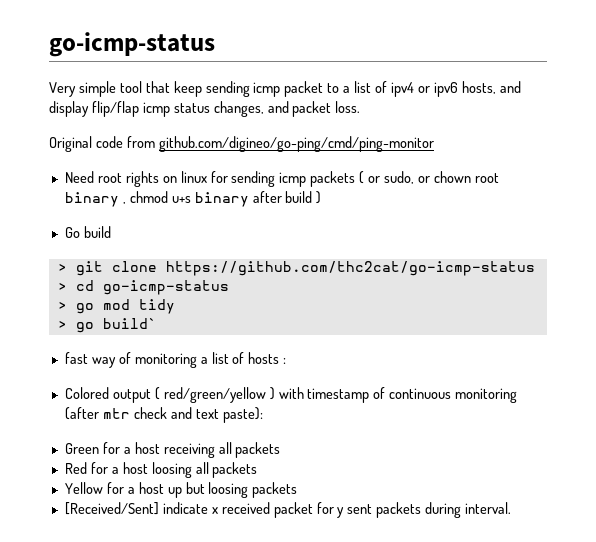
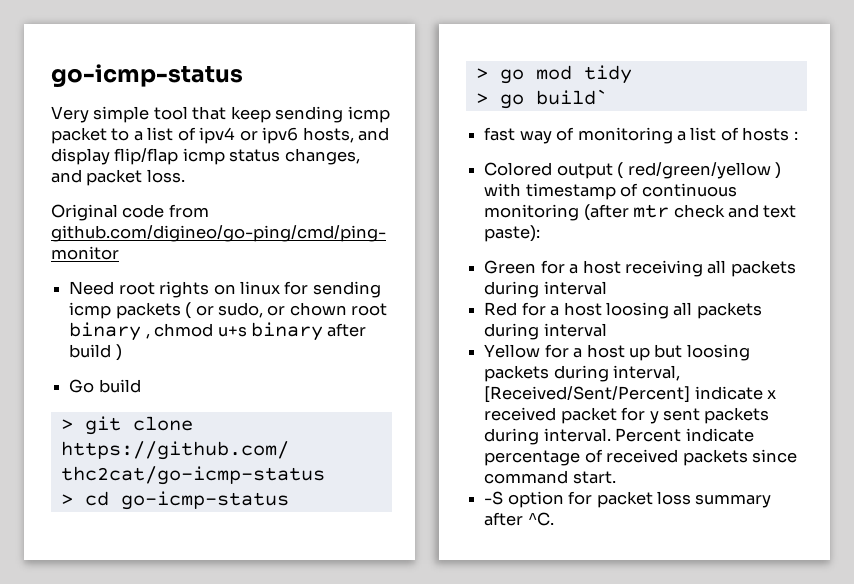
- Green for a host receiving all packets
+ Green for a host receiving all packets during interval
- Red for a host loosing all packets
+ Red for a host loosing all packets during interval
- Yellow for a host up but loosing packets
- [Received/Sent] indicate x received packet for y sent packets during interval.
+ Yellow for a host up but loosing packets during interval, [Received/Sent/Percent] indicate x received packet for y sent packets during interval.
+ Percent indicate percentage of received packets since command start.
+ -S option for packet loss summary after ^C.

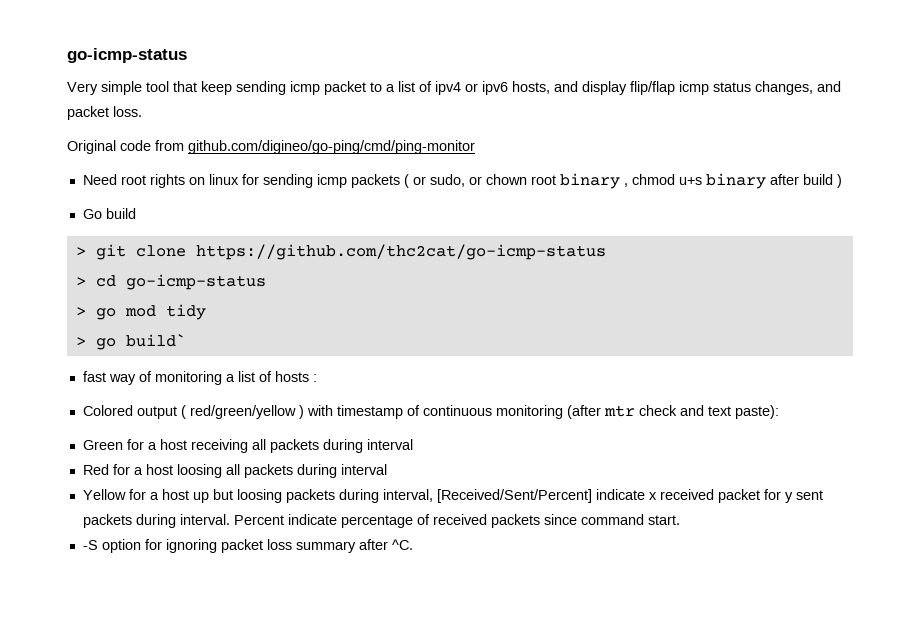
- -S option for packet loss summary after ^C.
+ -S option for ignoring packet loss summary after ^C.

